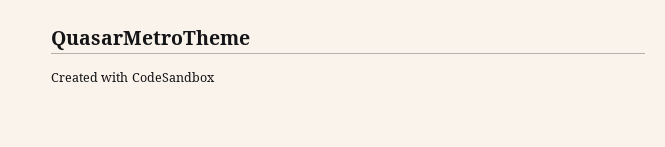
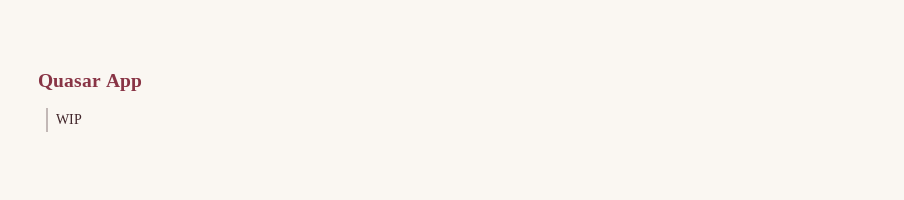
- QuasarMetroTheme
- Created with CodeSandbox
+ Quasar App
+ WIP

